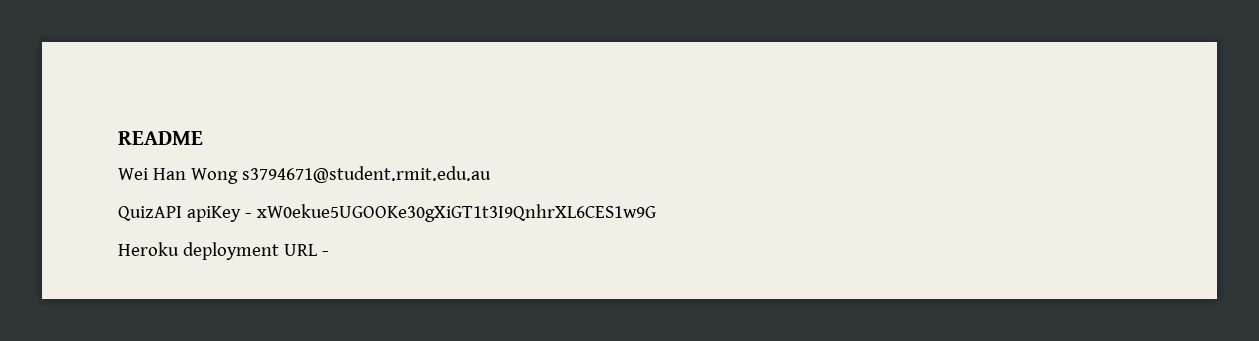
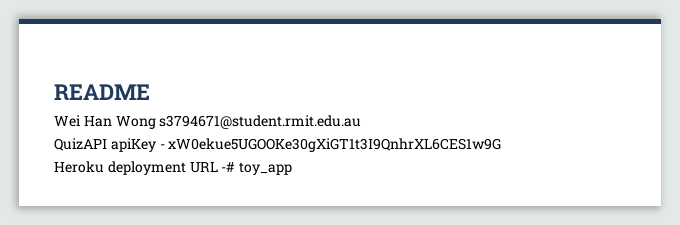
- Heroku deployment URL -
+ Heroku deployment URL -# toy_app

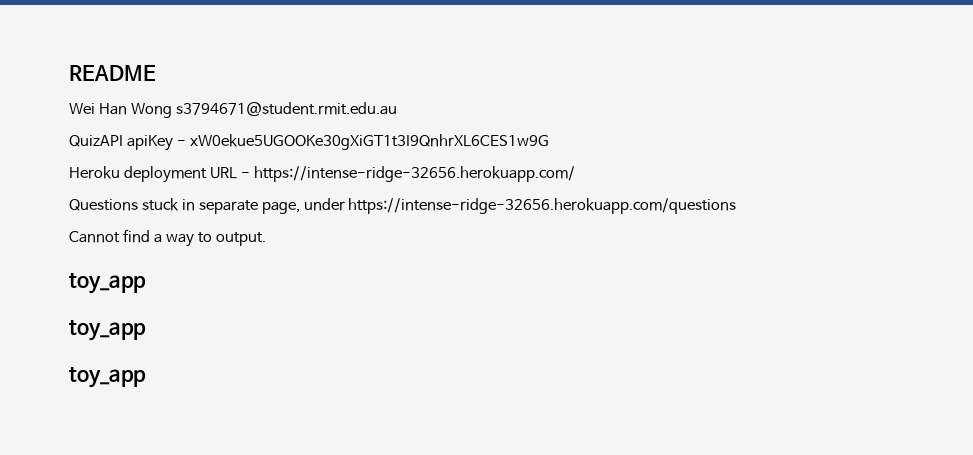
- Heroku deployment URL -# toy_app
+ Heroku deployment URL - https://intense-ridge-32656.herokuapp.com/
+ Questions stuck in separate page, under https://intense-ridge-32656.herokuapp.com/questions
+ Cannot find a way to output.
+ toy_app
+ toy_app
+ toy_app

